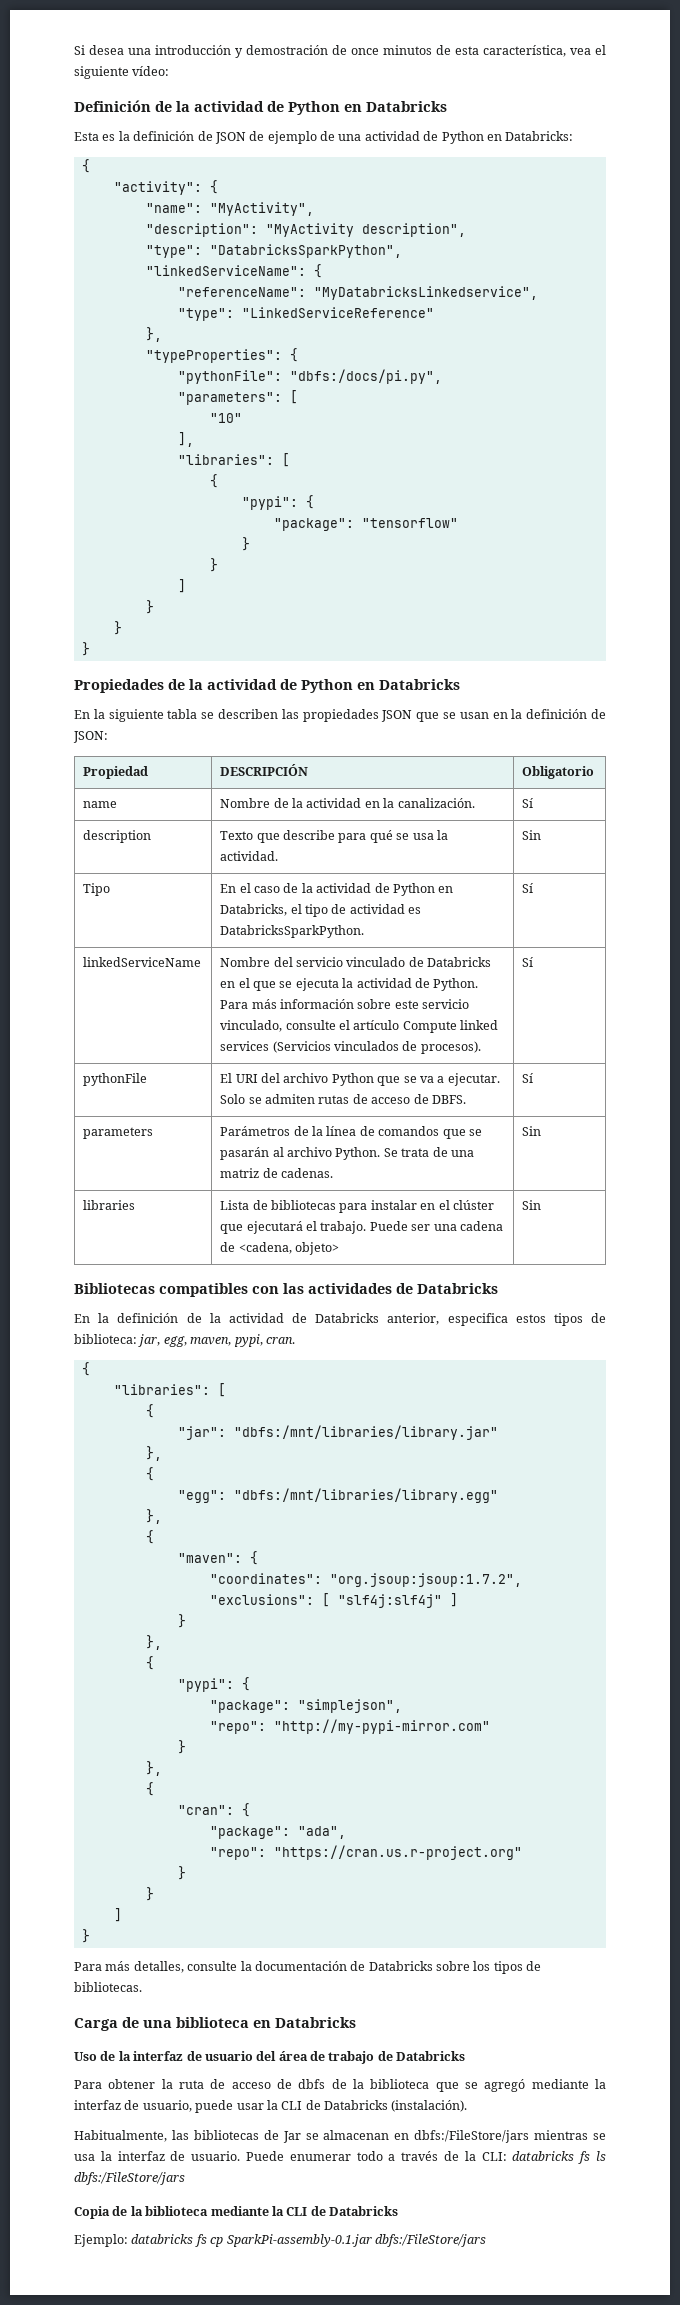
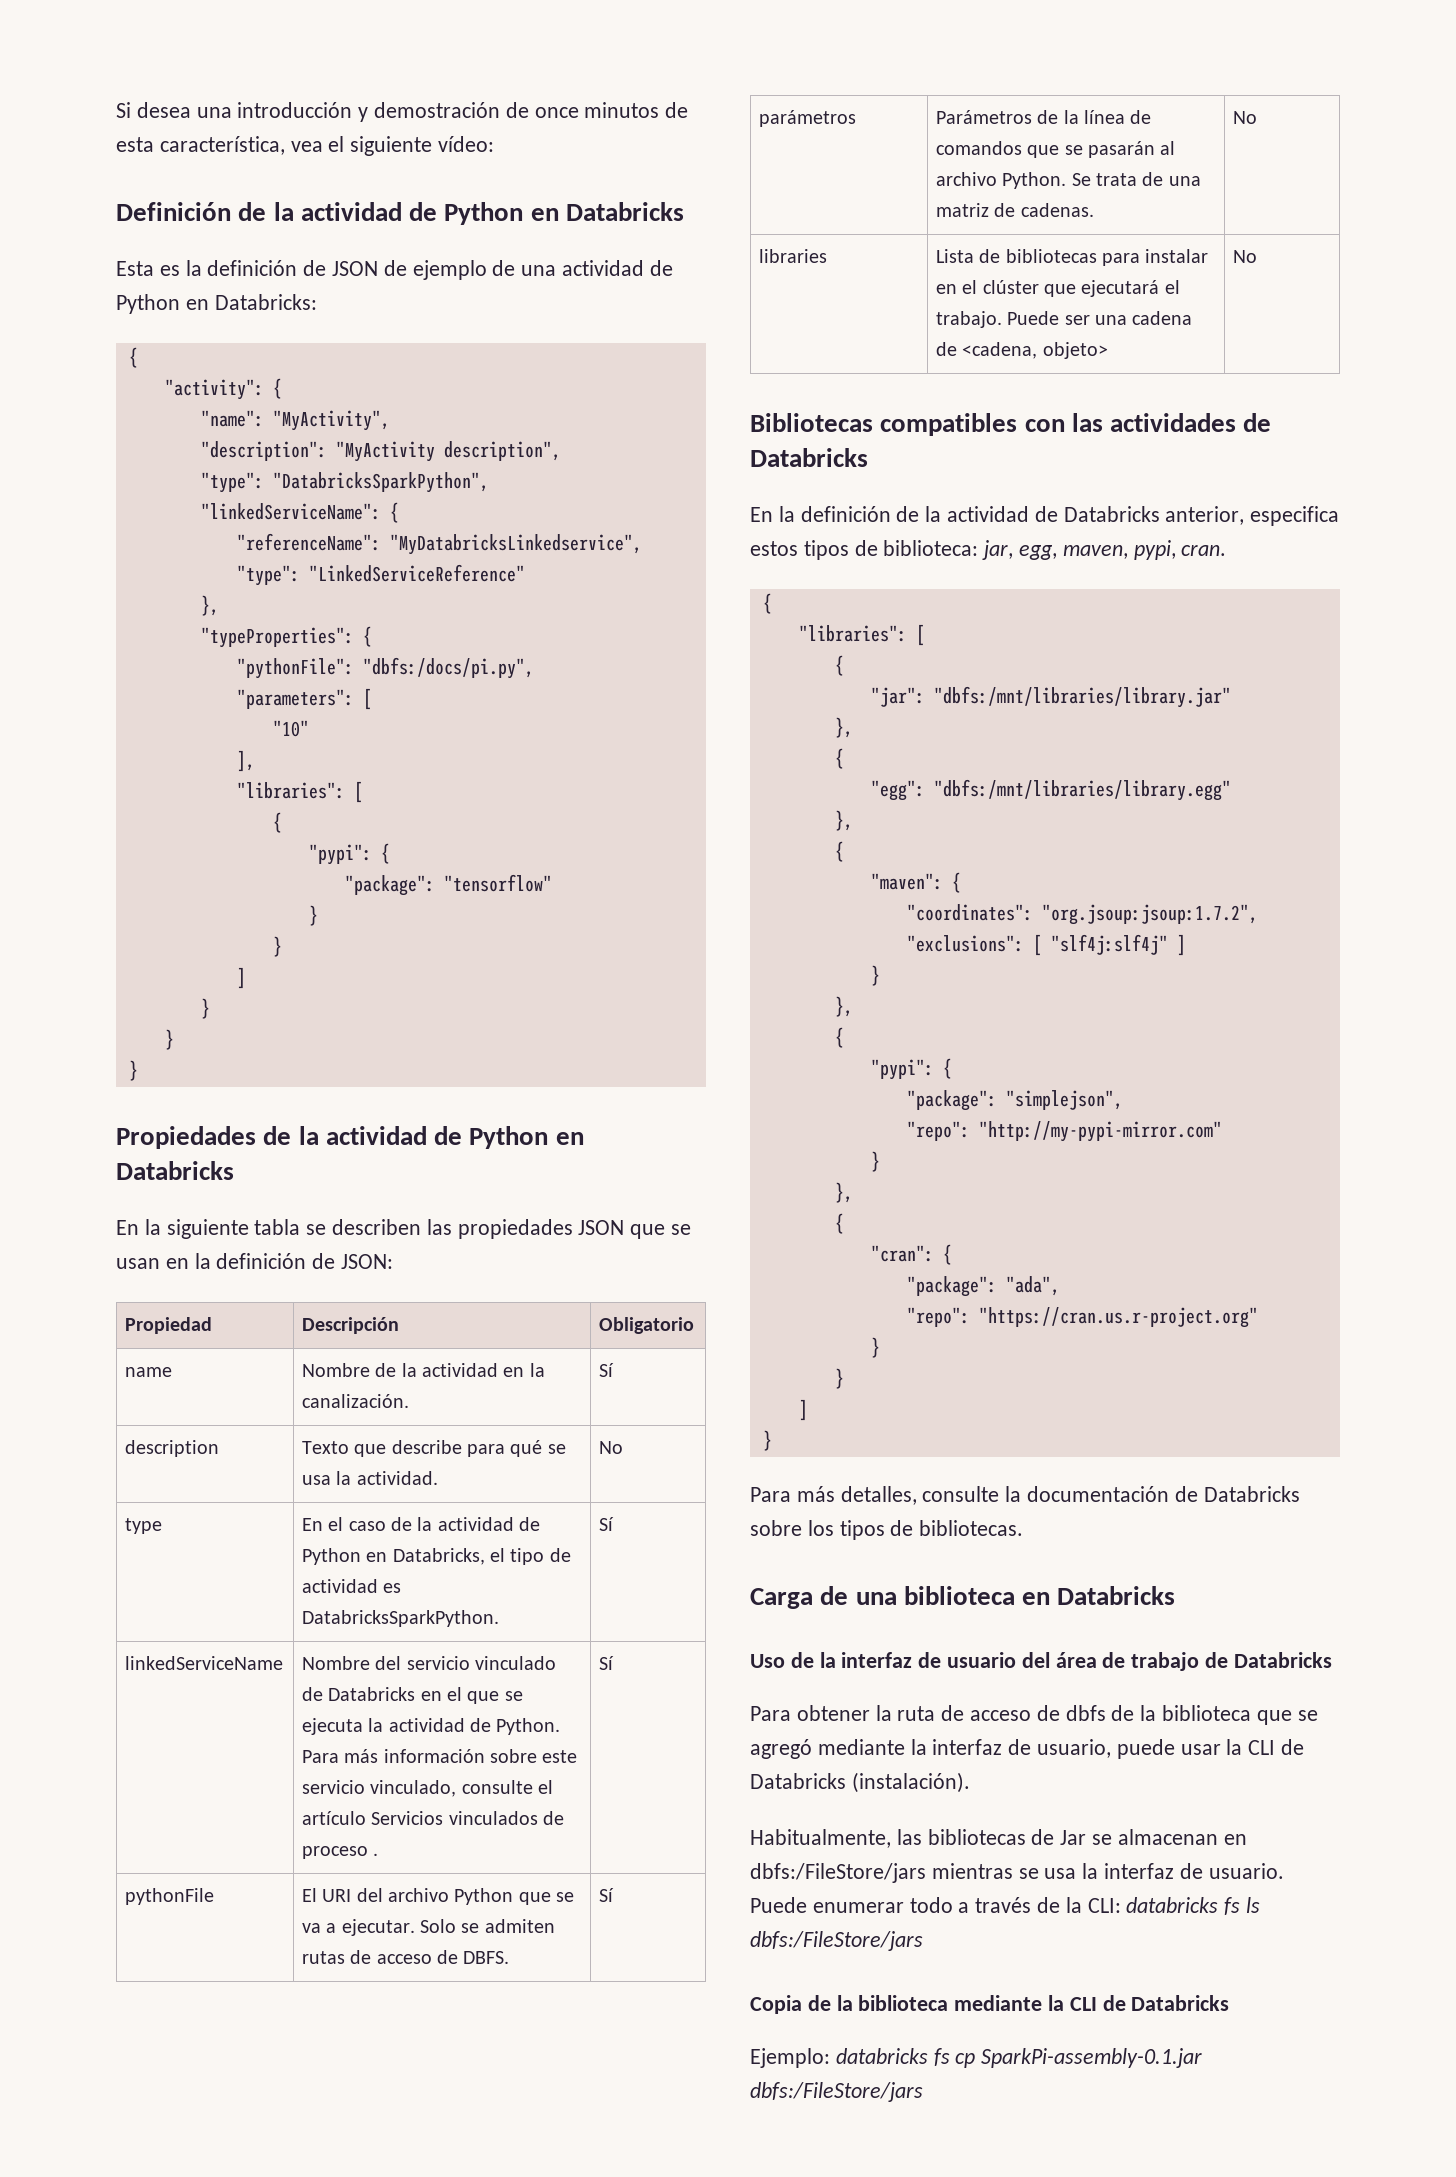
- Propiedad | DESCRIPCIÓN | Obligatorio
+ Propiedad | Descripción | Obligatorio
- description | Texto que describe para qué se usa la actividad. | Sin
- Tipo | En el caso de la actividad de Python en Databricks, el tipo de actividad es DatabricksSparkPython. | Sí
+ description | Texto que describe para qué se usa la actividad. | No
+ type | En el caso de la actividad de Python en Databricks, el tipo de actividad es DatabricksSparkPython. | Sí
- linkedServiceName | Nombre del servicio vinculado de Databricks en el que se ejecuta la actividad de Python. Para más información sobre este servicio vinculado, consulte el artículo Compute linked services (Servicios vinculados de procesos). | Sí
+ linkedServiceName | Nombre del servicio vinculado de Databricks en el que se ejecuta la actividad de Python. Para más información sobre este servicio vinculado, consulte el artículo Servicios vinculados de proceso . | Sí
- parameters | Parámetros de la línea de comandos que se pasarán al archivo Python. Se trata de una matriz de cadenas. | Sin
+ parámetros | Parámetros de la línea de comandos que se pasarán al archivo Python. Se trata de una matriz de cadenas. | No
- libraries | Lista de bibliotecas para instalar en el clúster que ejecutará el trabajo. Puede ser una cadena de <cadena, objeto> | Sin
+ libraries | Lista de bibliotecas para instalar en el clúster que ejecutará el trabajo. Puede ser una cadena de <cadena, objeto> | No

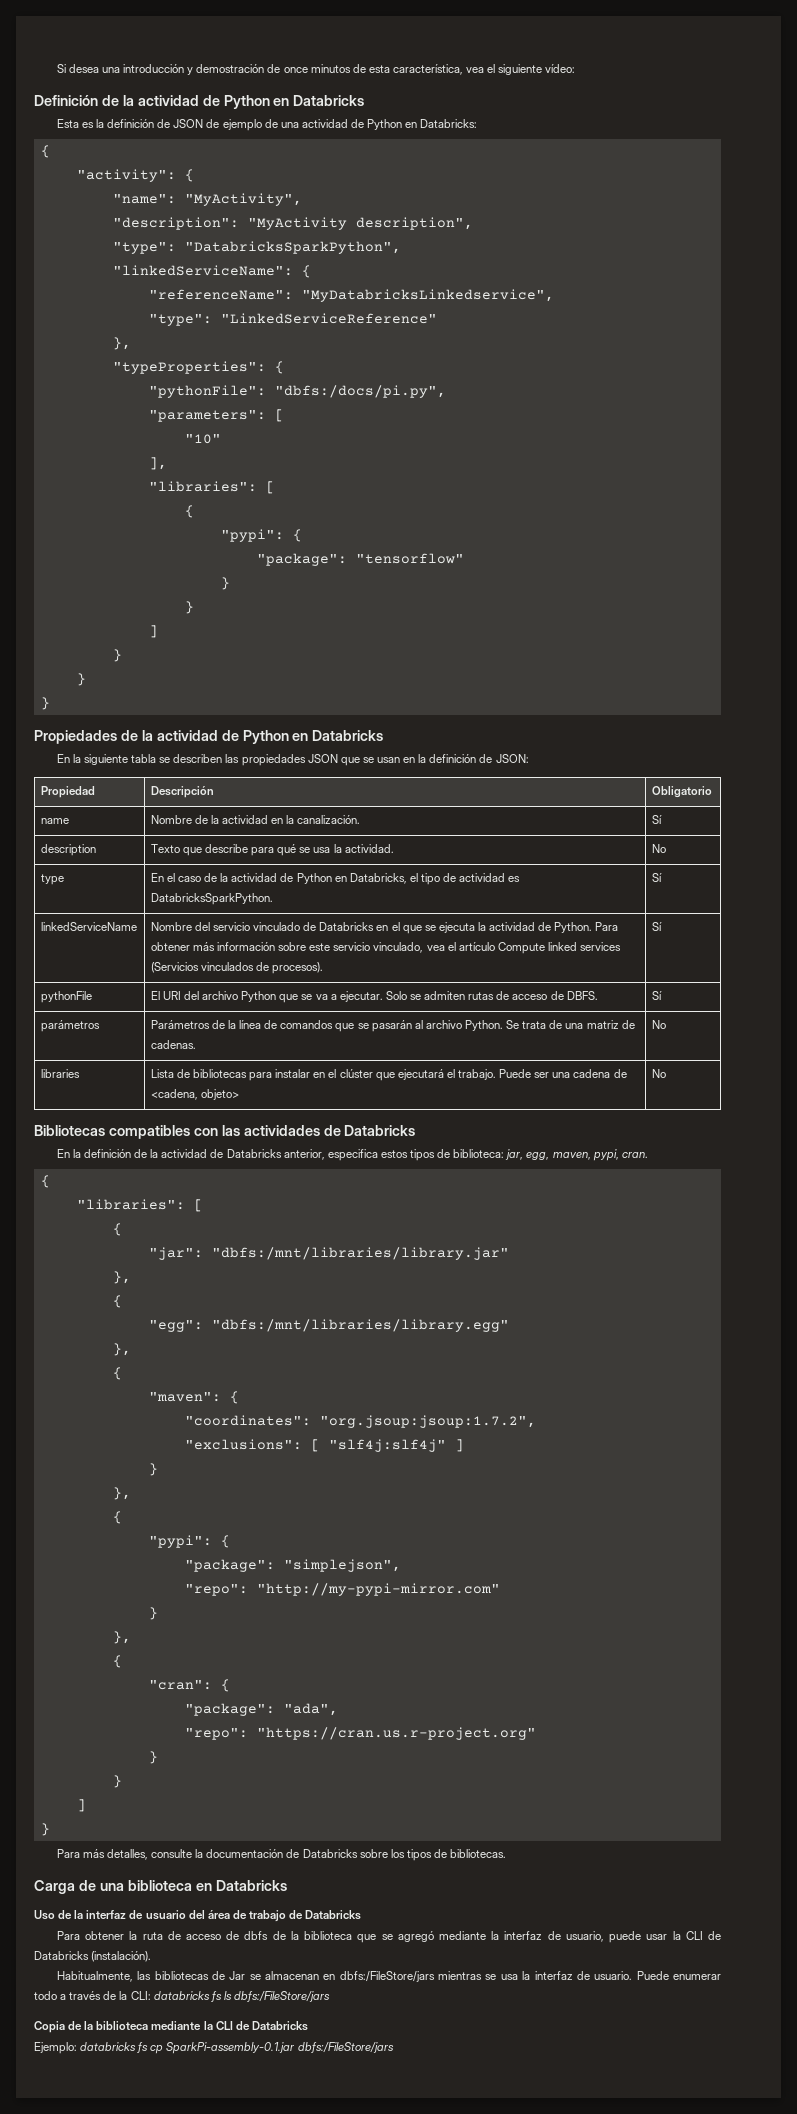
- linkedServiceName | Nombre del servicio vinculado de Databricks en el que se ejecuta la actividad de Python. Para más información sobre este servicio vinculado, consulte el artículo Servicios vinculados de proceso . | Sí
+ linkedServiceName | Nombre del servicio vinculado de Databricks en el que se ejecuta la actividad de Python. Para obtener más información sobre este servicio vinculado, vea el artículo Compute linked services (Servicios vinculados de procesos). | Sí

